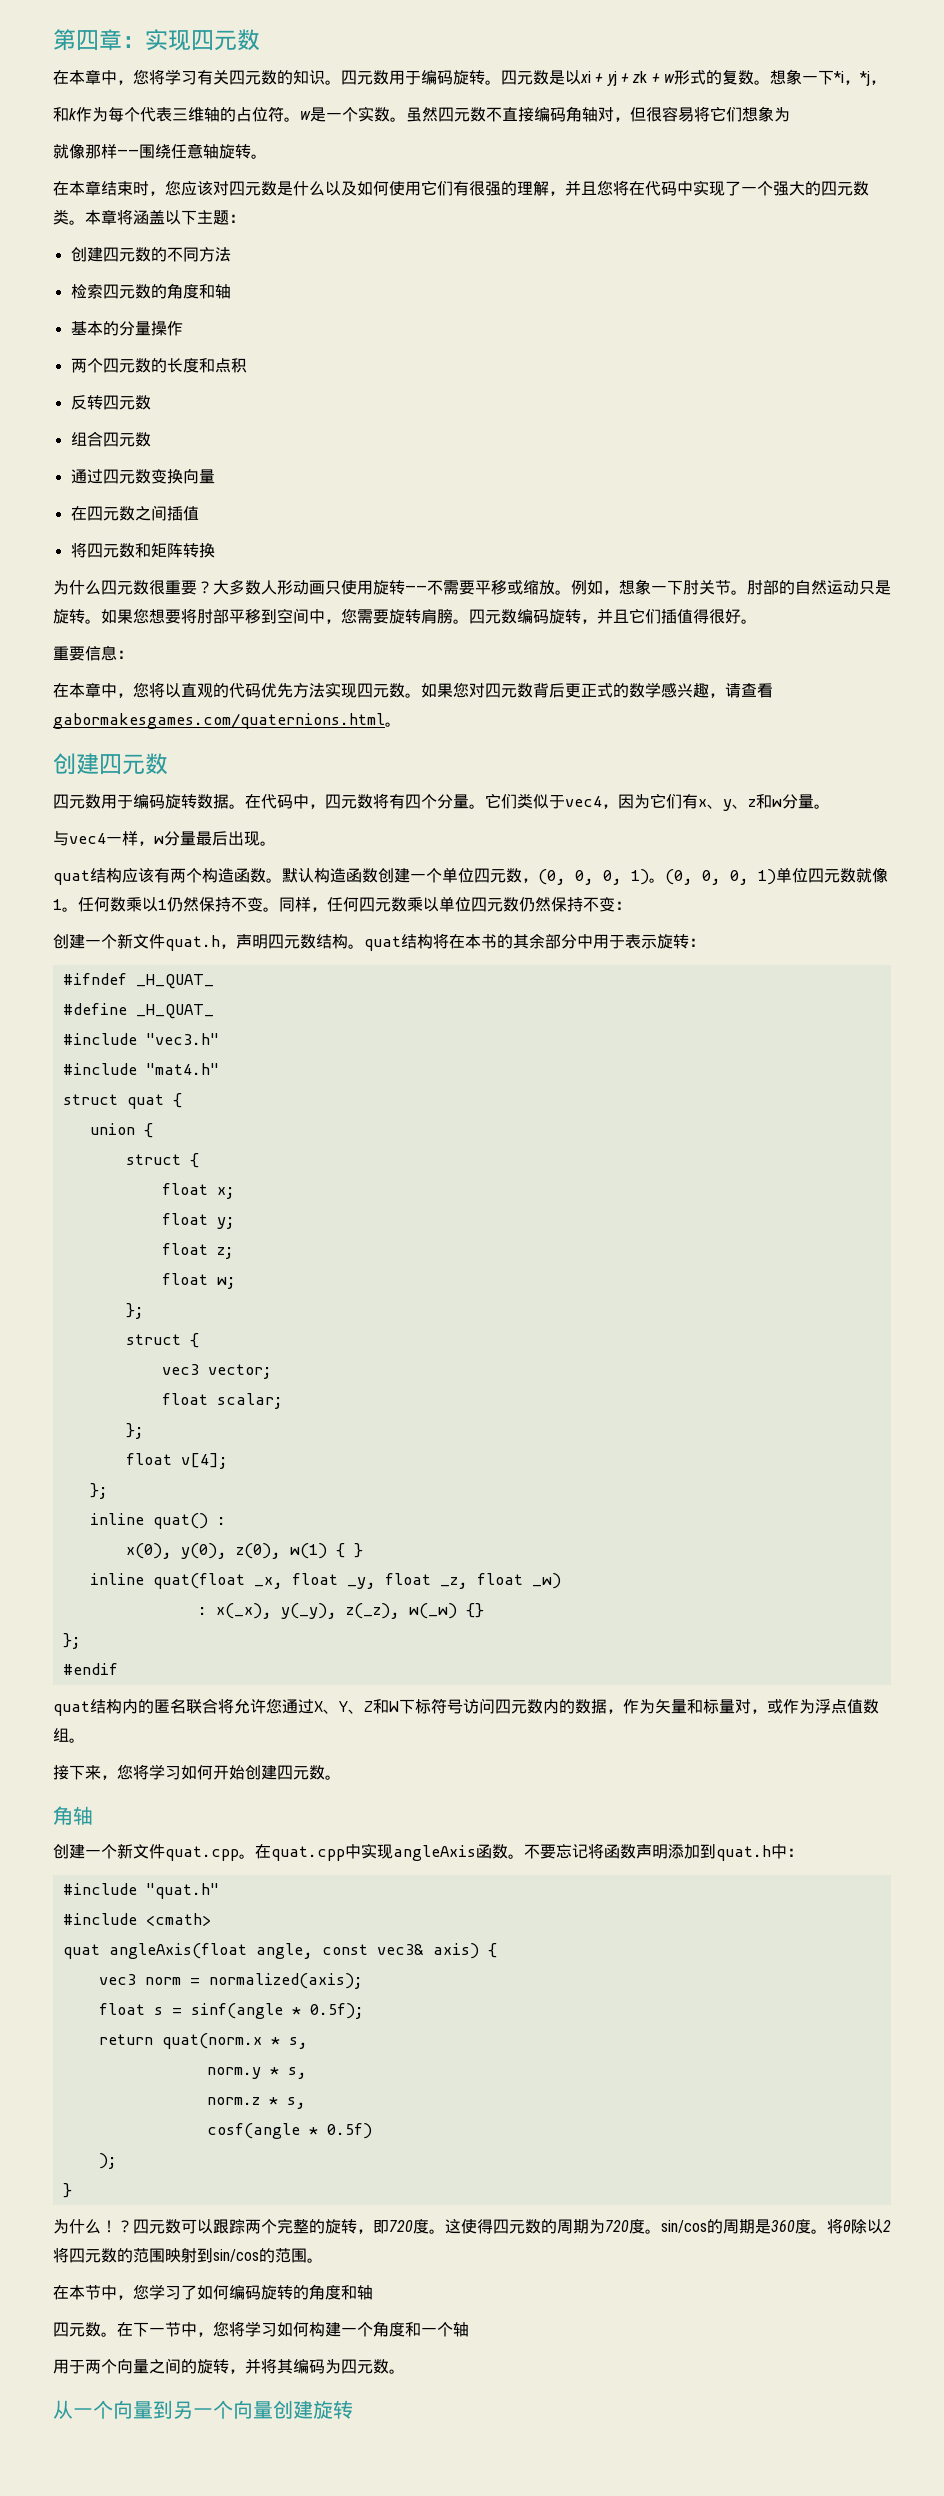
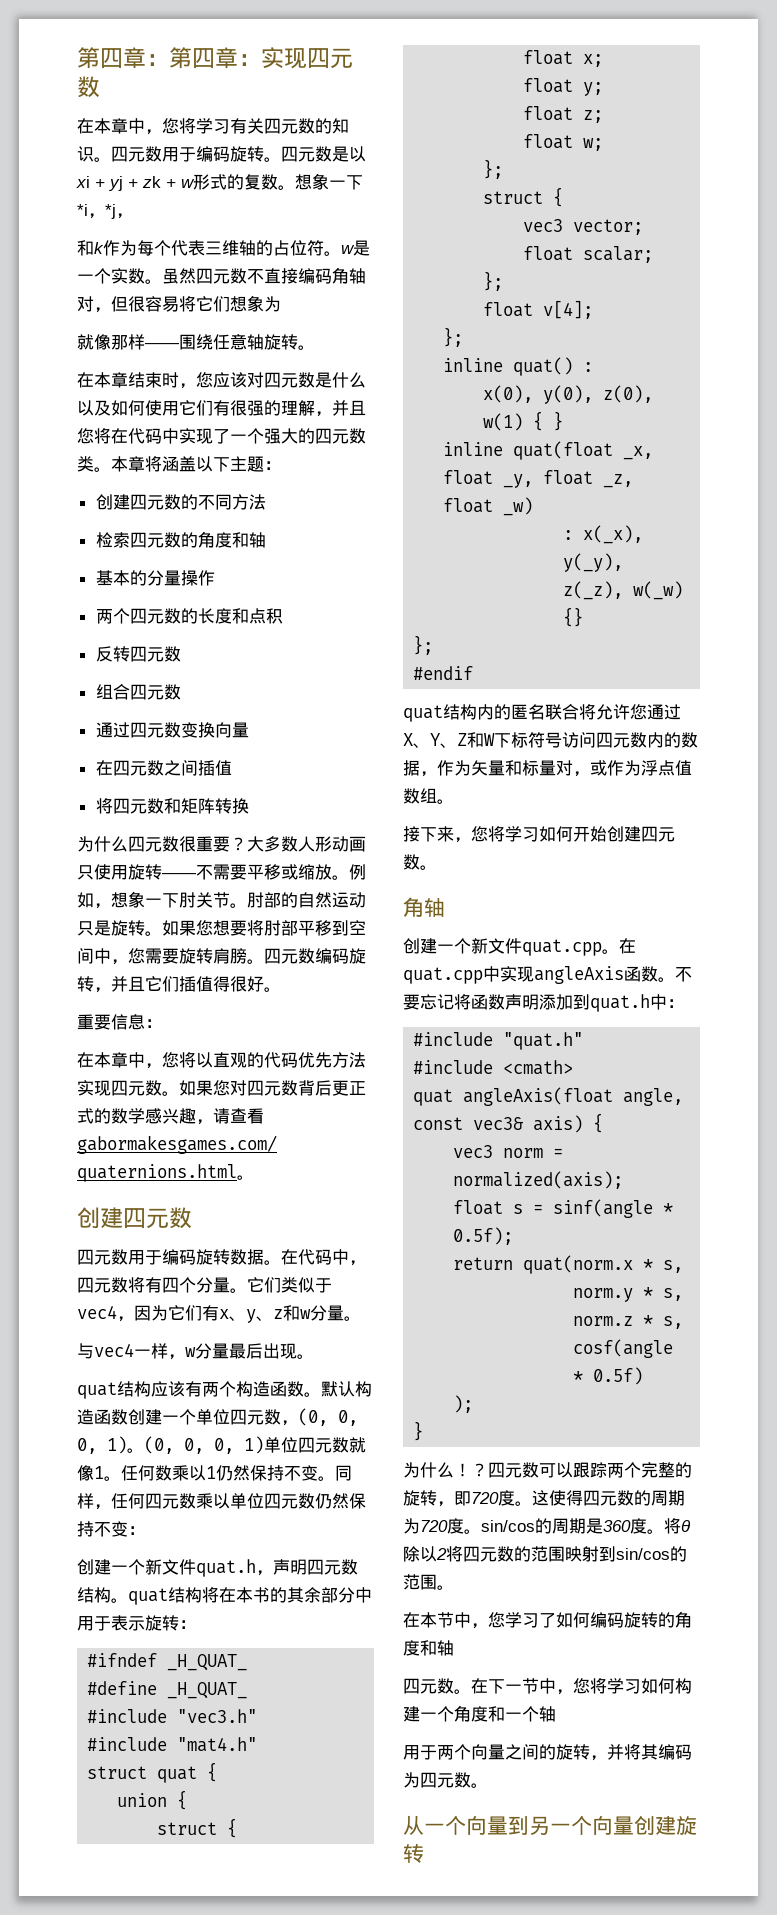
- 第四章：实现四元数
+ 第四章：第四章：实现四元数

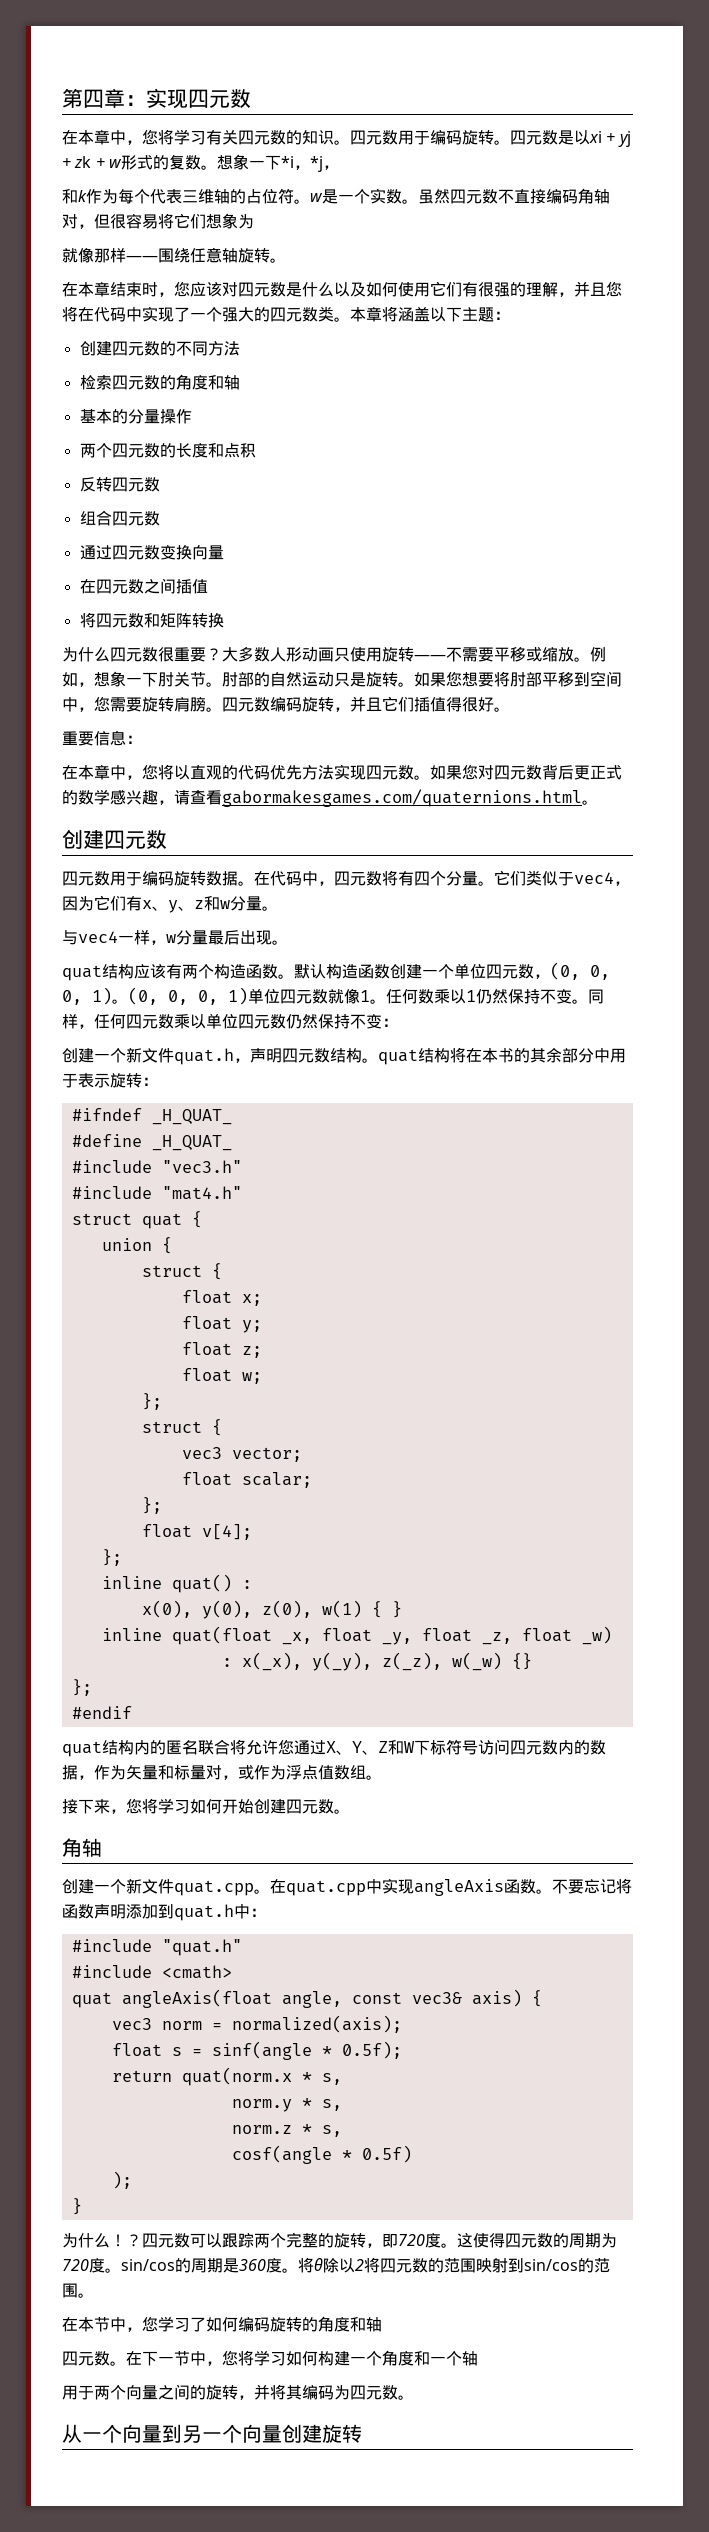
- 第四章：第四章：实现四元数
+ 第四章：实现四元数

